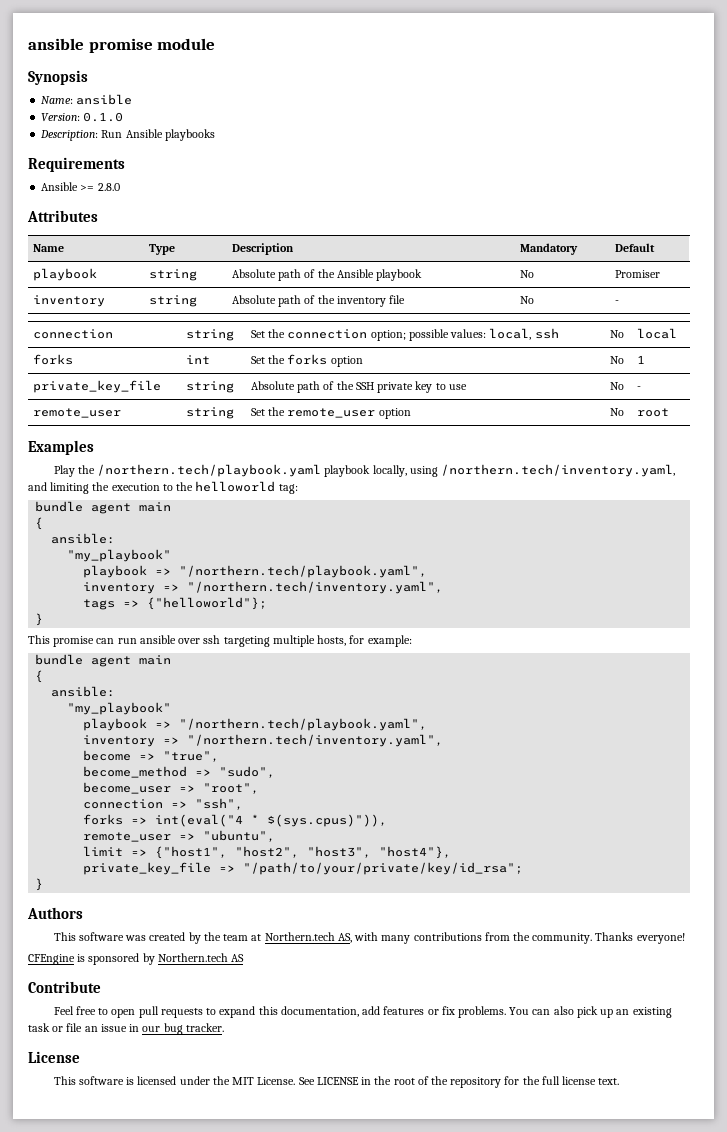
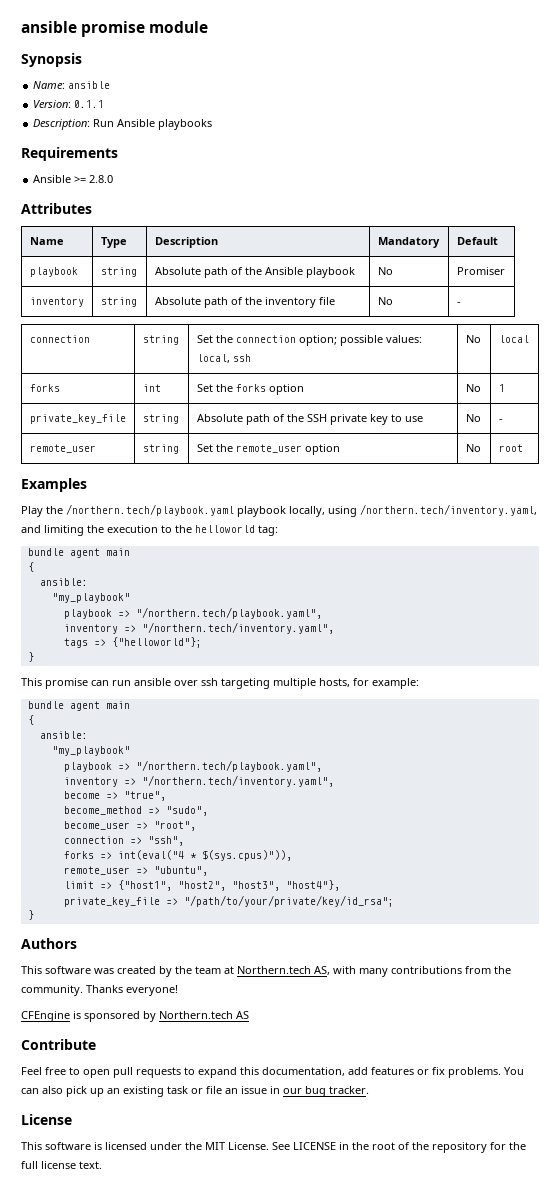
- Version: 0.1.0
+ Version: 0.1.1

